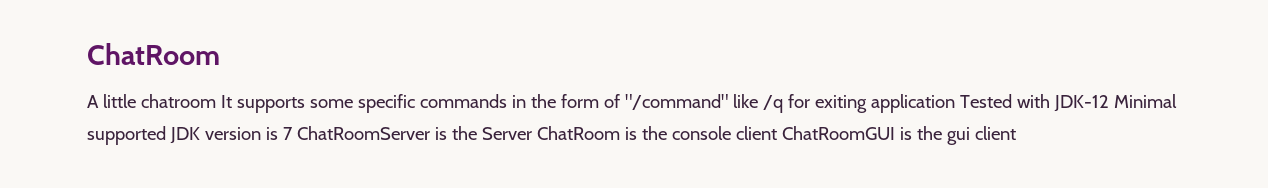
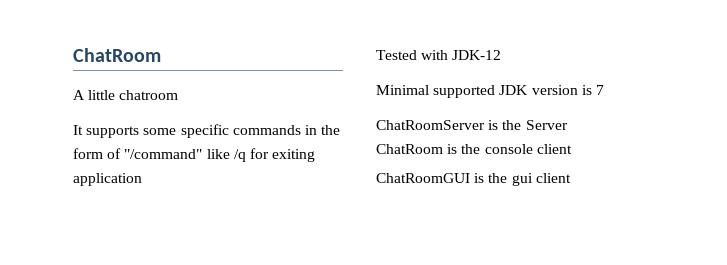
- A little chatroom It supports some specific commands in the form of "/command" like /q for exiting application Tested with JDK-12 Minimal supported JDK version is 7 ChatRoomServer is the Server ChatRoom is the console client ChatRoomGUI is the gui client
+ A little chatroom
+ It supports some specific commands in the form of "/command" like /q for exiting application
+ Tested with JDK-12
+ Minimal supported JDK version is 7
+ ChatRoomServer is the Server
+ ChatRoom is the console client
+ ChatRoomGUI is the gui client

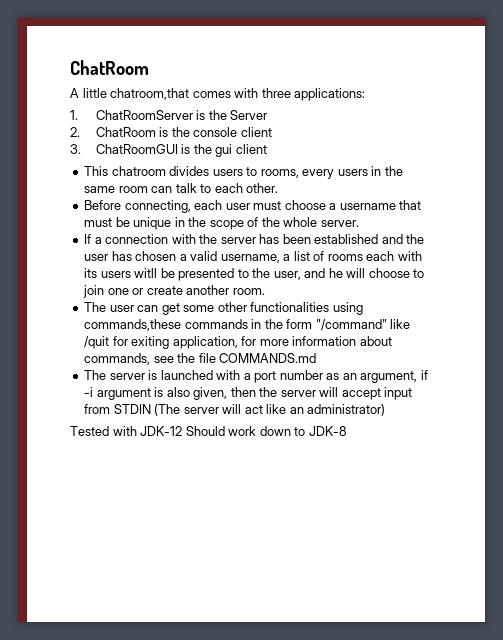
- A little chatroom
- It supports some specific commands in the form of "/command" like /q for exiting application
- Tested with JDK-12
- Minimal supported JDK version is 7
- ChatRoomServer is the Server
+ A little chatroom,that comes with three applications:
+ 1. ChatRoomServer is the Server
- ChatRoom is the console client
+ 2. ChatRoom is the console client
- ChatRoomGUI is the gui client
+ 3. ChatRoomGUI is the gui client
+ This chatroom divides users to rooms, every users in the same room can talk to each other.
+ Before connecting, each user must choose a username that must be unique in the scope of the whole server.
+ If a connection with the server has been established and the user has chosen a valid username, a list of rooms each with its users witll be presented to the user, and he will choose to join one or create another room.
+ The user can get some other functionalities using commands,these commands in the form "/command" like /quit for exiting application, for more information about commands, see the file COMMANDS.md
+ The server is launched with a port number as an argument, if -i argument is also given, then the server will accept input from STDIN (The server will act like an administrator)
+ Tested with JDK-12 Should work down to JDK-8

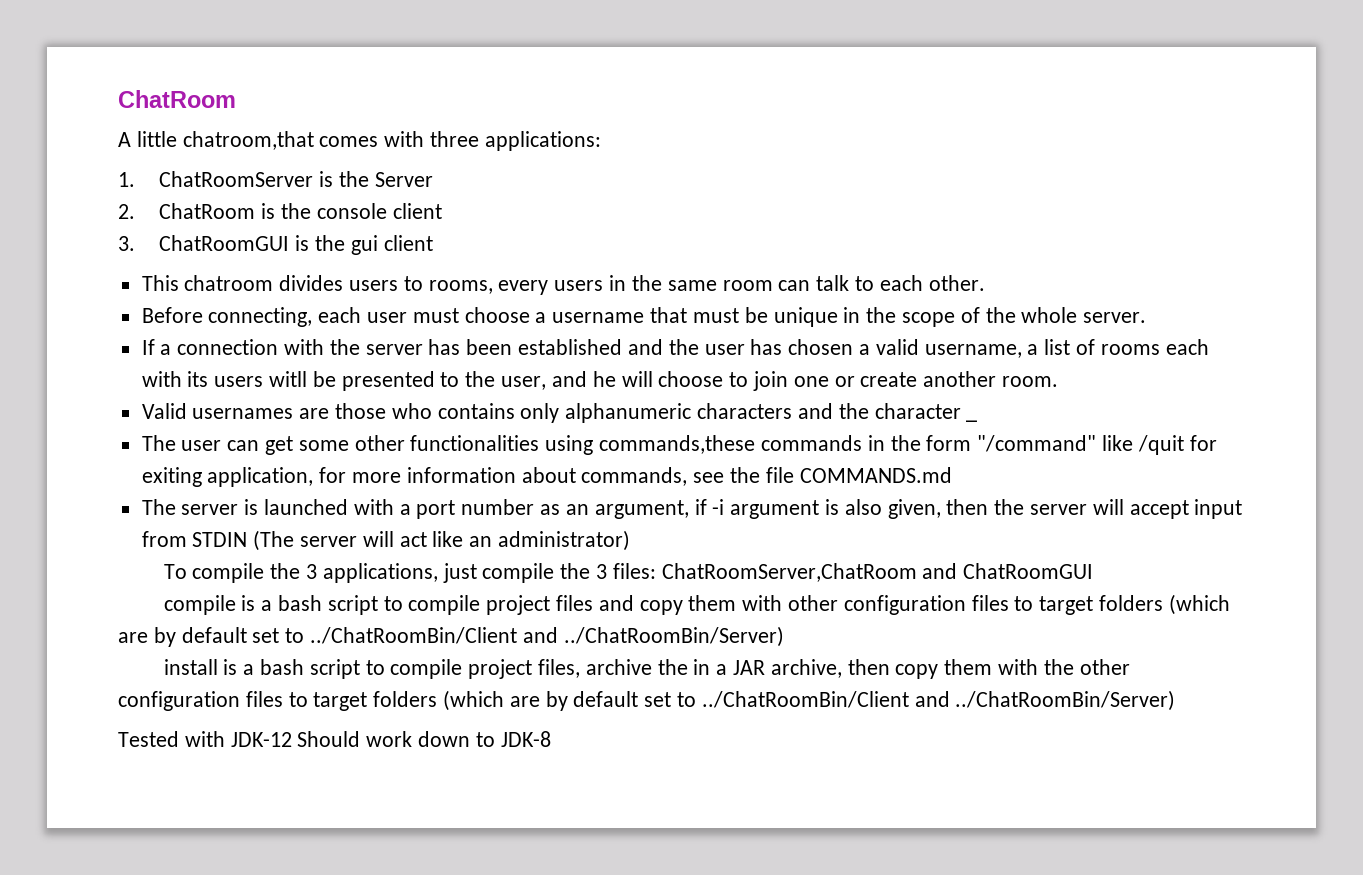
+ Valid usernames are those who contains only alphanumeric characters and the character _
+ To compile the 3 applications, just compile the 3 files: ChatRoomServer,ChatRoom and ChatRoomGUI
+ compile is a bash script to compile project files and copy them with other configuration files to target folders (which are by default set to ../ChatRoomBin/Client and ../ChatRoomBin/Server)
+ install is a bash script to compile project files, archive the in a JAR archive, then copy them with the other configuration files to target folders (which are by default set to ../ChatRoomBin/Client and ../ChatRoomBin/Server)

